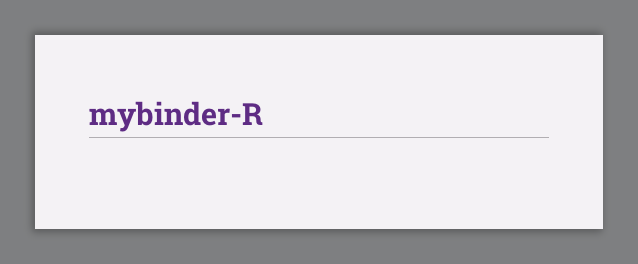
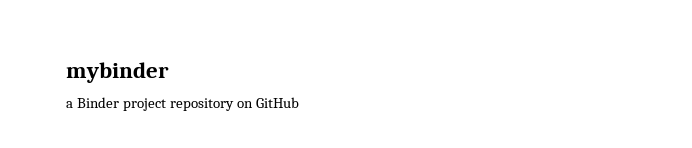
- mybinder-R
+ mybinder
+ a Binder project repository on GitHub

